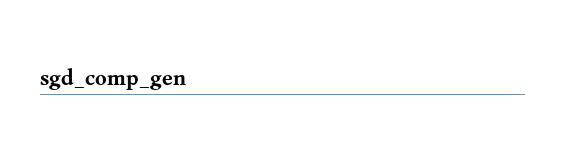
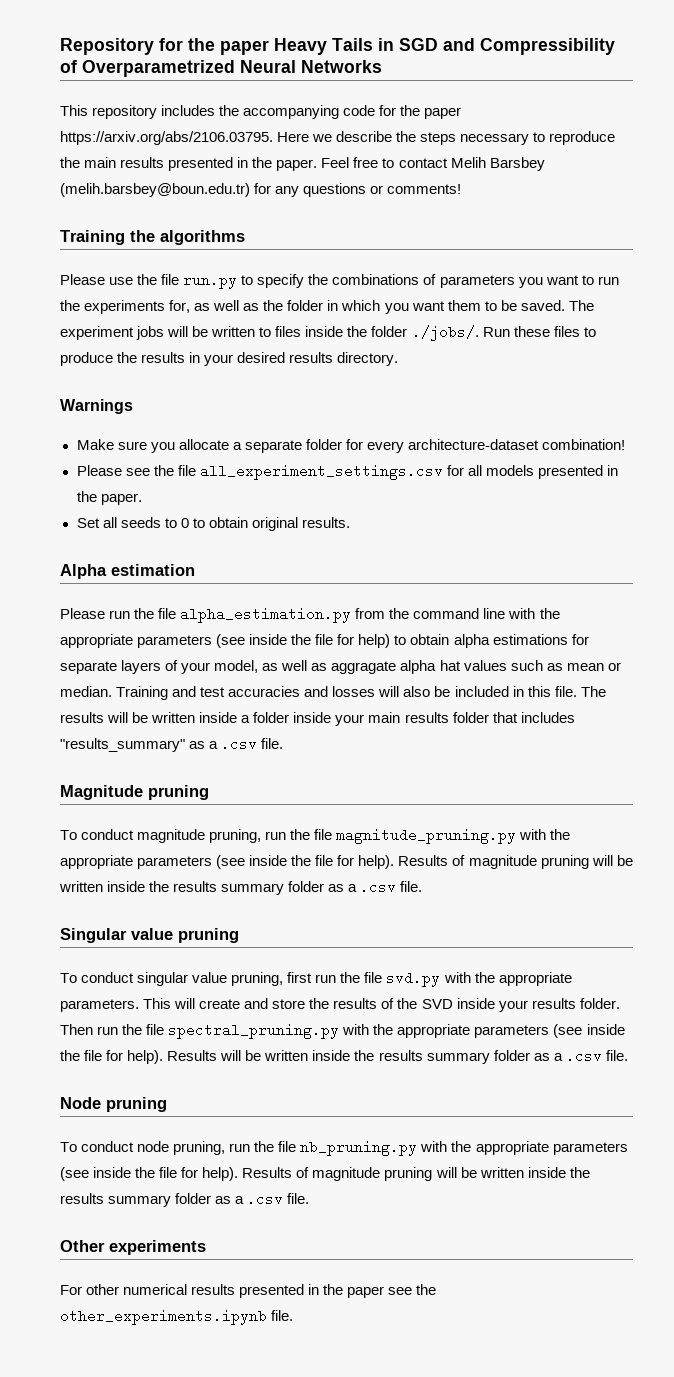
- sgd_comp_gen
+ Repository for the paper Heavy Tails in SGD and Compressibility of Overparametrized Neural Networks
+ This repository includes the accompanying code for the paper https://arxiv.org/abs/2106.03795. Here we describe the steps necessary to reproduce the main results presented in the paper. Feel free to contact Melih Barsbey (melih.barsbey@boun.edu.tr) for any questions or comments!
+ Training the algorithms
+ Please use the file run.py to specify the combinations of parameters you want to run the experiments for, as well as the folder in which you want them to be saved. The experiment jobs will be written to files inside the folder ./jobs/. Run these files to produce the results in your desired results directory.
+ Warnings
+ Make sure you allocate a separate folder for every architecture-dataset combination!
+ Please see the file all_experiment_settings.csv for all models presented in the paper.
+ Set all seeds to 0 to obtain original results.
+ Alpha estimation
+ Please run the file alpha_estimation.py from the command line with the appropriate parameters (see inside the file for help) to obtain alpha estimations for separate layers of your model, as well as aggragate alpha hat values such as mean or median. Training and test accuracies and losses will also be included in this file. The results will be written inside a folder inside your main results folder that includes "results_summary" as a .csv file.
+ Magnitude pruning
+ To conduct magnitude pruning, run the file magnitude_pruning.py with the appropriate parameters (see inside the file for help). Results of magnitude pruning will be written inside the results summary folder as a .csv file.
+ Singular value pruning
+ To conduct singular value pruning, first run the file svd.py with the appropriate parameters. This will create and store the results of the SVD inside your results folder. Then run the file spectral_pruning.py with the appropriate parameters (see inside the file for help). Results will be written inside the results summary folder as a .csv file.
+ Node pruning
+ To conduct node pruning, run the file nb_pruning.py with the appropriate parameters (see inside the file for help). Results of magnitude pruning will be written inside the results summary folder as a .csv file.
+ Other experiments
+ For other numerical results presented in the paper see the other_experiments.ipynb file.

